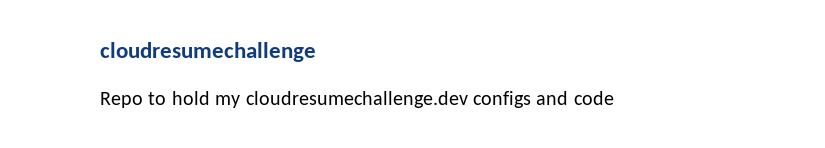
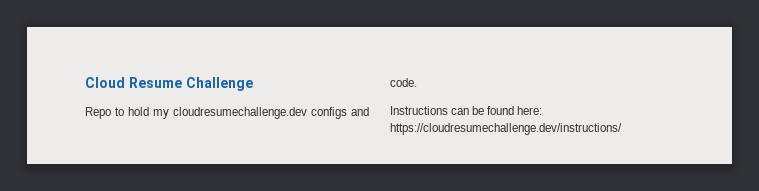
- cloudresumechallenge
+ Cloud Resume Challenge
- Repo to hold my cloudresumechallenge.dev configs and code
+ Repo to hold my cloudresumechallenge.dev configs and code.
+ Instructions can be found here: https://cloudresumechallenge.dev/instructions/

